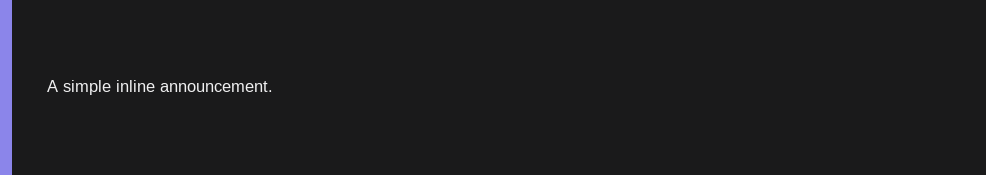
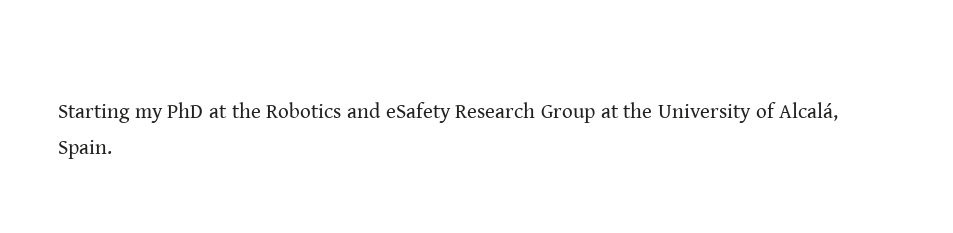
- A simple inline announcement.
+ Starting my PhD at the Robotics and eSafety Research Group at the University of Alcalá, Spain.

